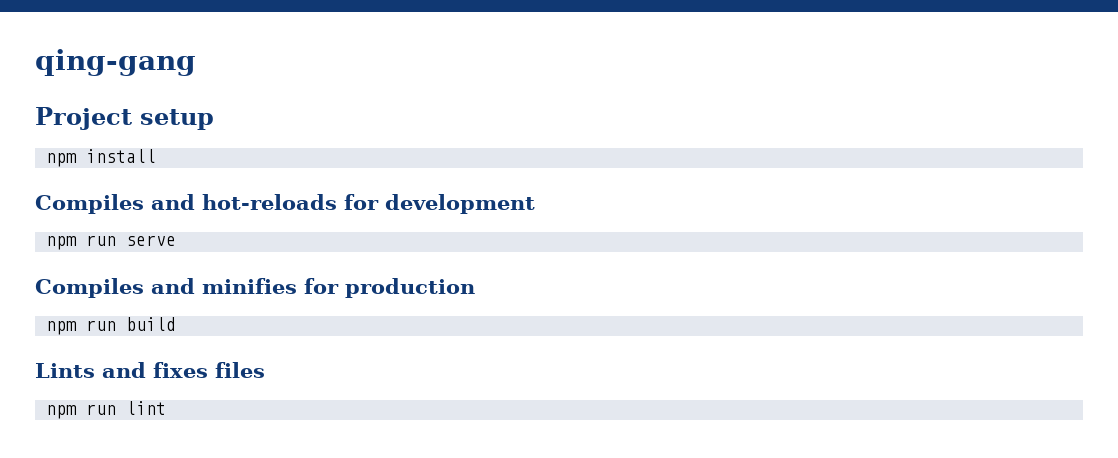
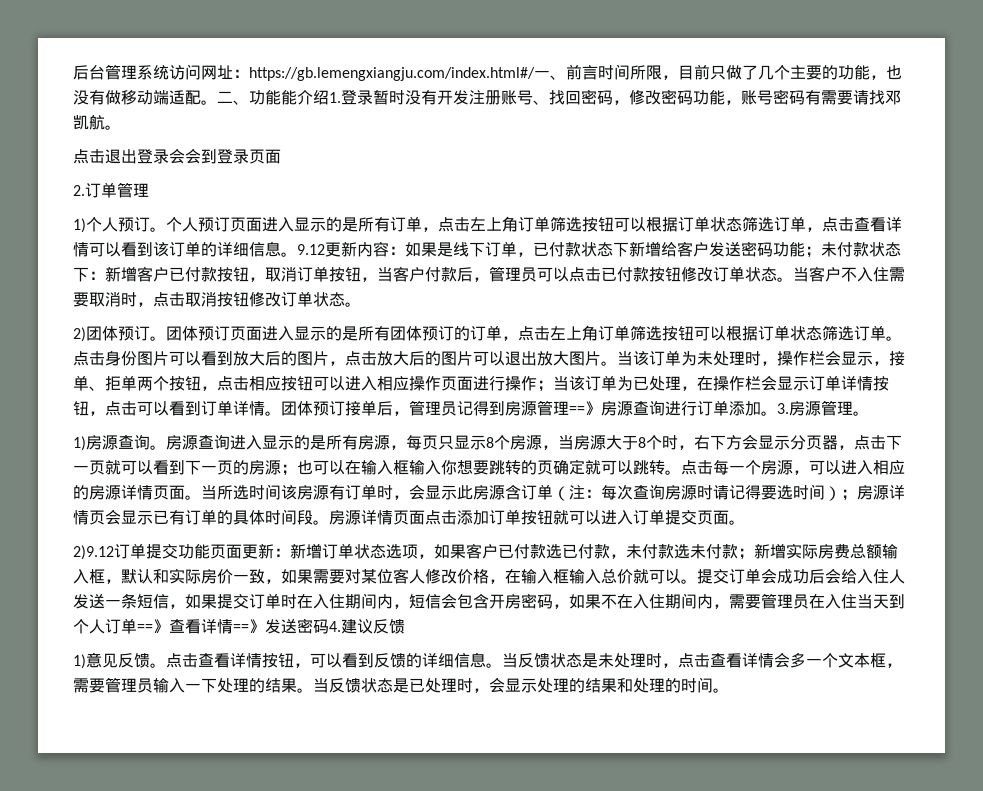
- qing-gang
- Project setup
- npm install
- Compiles and hot-reloads for development
- npm run serve
- Compiles and minifies for production
- npm run build
- Lints and fixes files
- npm run lint
+ 后台管理系统访问网址：https://gb.lemengxiangju.com/index.html#/一、前言时间所限，目前只做了几个主要的功能，也没有做移动端适配。二、功能能介绍1.登录暂时没有开发注册账号、找回密码，修改密码功能，账号密码有需要请找邓凯航。
+ 点击退出登录会会到登录页面
+ 2.订单管理
+ 1)个人预订。个人预订页面进入显示的是所有订单，点击左上角订单筛选按钮可以根据订单状态筛选订单，点击查看详情可以看到该订单的详细信息。9.12更新内容：如果是线下订单，已付款状态下新增给客户发送密码功能；未付款状态下：新增客户已付款按钮，取消订单按钮，当客户付款后，管理员可以点击已付款按钮修改订单状态。当客户不入住需要取消时，点击取消按钮修改订单状态。
+ 2)团体预订。团体预订页面进入显示的是所有团体预订的订单，点击左上角订单筛选按钮可以根据订单状态筛选订单。点击身份图片可以看到放大后的图片，点击放大后的图片可以退出放大图片。当该订单为未处理时，操作栏会显示，接单、拒单两个按钮，点击相应按钮可以进入相应操作页面进行操作；当该订单为已处理，在操作栏会显示订单详情按钮，点击可以看到订单详情。团体预订接单后，管理员记得到房源管理==》房源查询进行订单添加。3.房源管理。
+ 1)房源查询。房源查询进入显示的是所有房源，每页只显示8个房源，当房源大于8个时，右下方会显示分页器，点击下一页就可以看到下一页的房源；也可以在输入框输入你想要跳转的页确定就可以跳转。点击每一个房源，可以进入相应的房源详情页面。当所选时间该房源有订单时，会显示此房源含订单（注：每次查询房源时请记得要选时间）；房源详情页会显示已有订单的具体时间段。房源详情页面点击添加订单按钮就可以进入订单提交页面。
+ 2)9.12订单提交功能页面更新：新增订单状态选项，如果客户已付款选已付款，未付款选未付款；新增实际房费总额输入框，默认和实际房价一致，如果需要对某位客人修改价格，在输入框输入总价就可以。提交订单会成功后会给入住人发送一条短信，如果提交订单时在入住期间内，短信会包含开房密码，如果不在入住期间内，需要管理员在入住当天到个人订单==》查看详情==》发送密码4.建议反馈
+ 1)意见反馈。点击查看详情按钮，可以看到反馈的详细信息。当反馈状态是未处理时，点击查看详情会多一个文本框，需要管理员输入一下处理的结果。当反馈状态是已处理时，会显示处理的结果和处理的时间。

